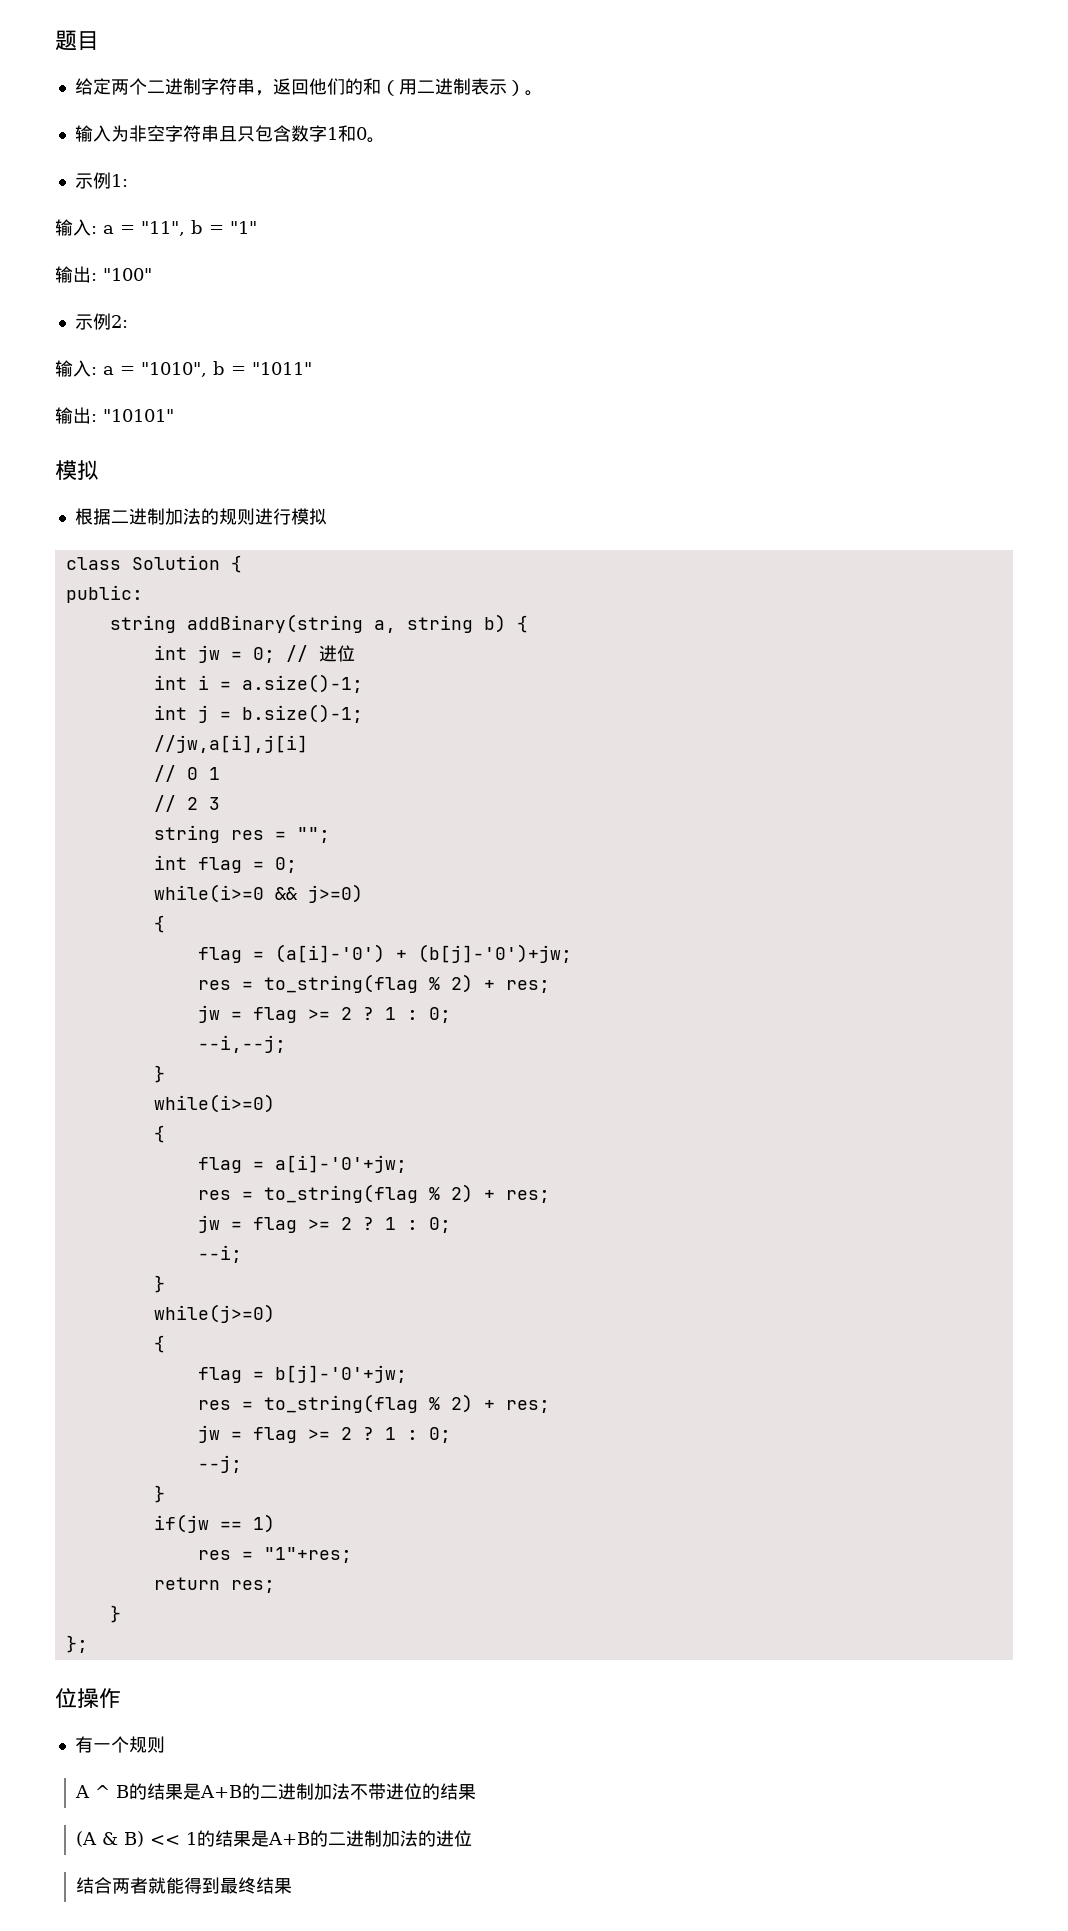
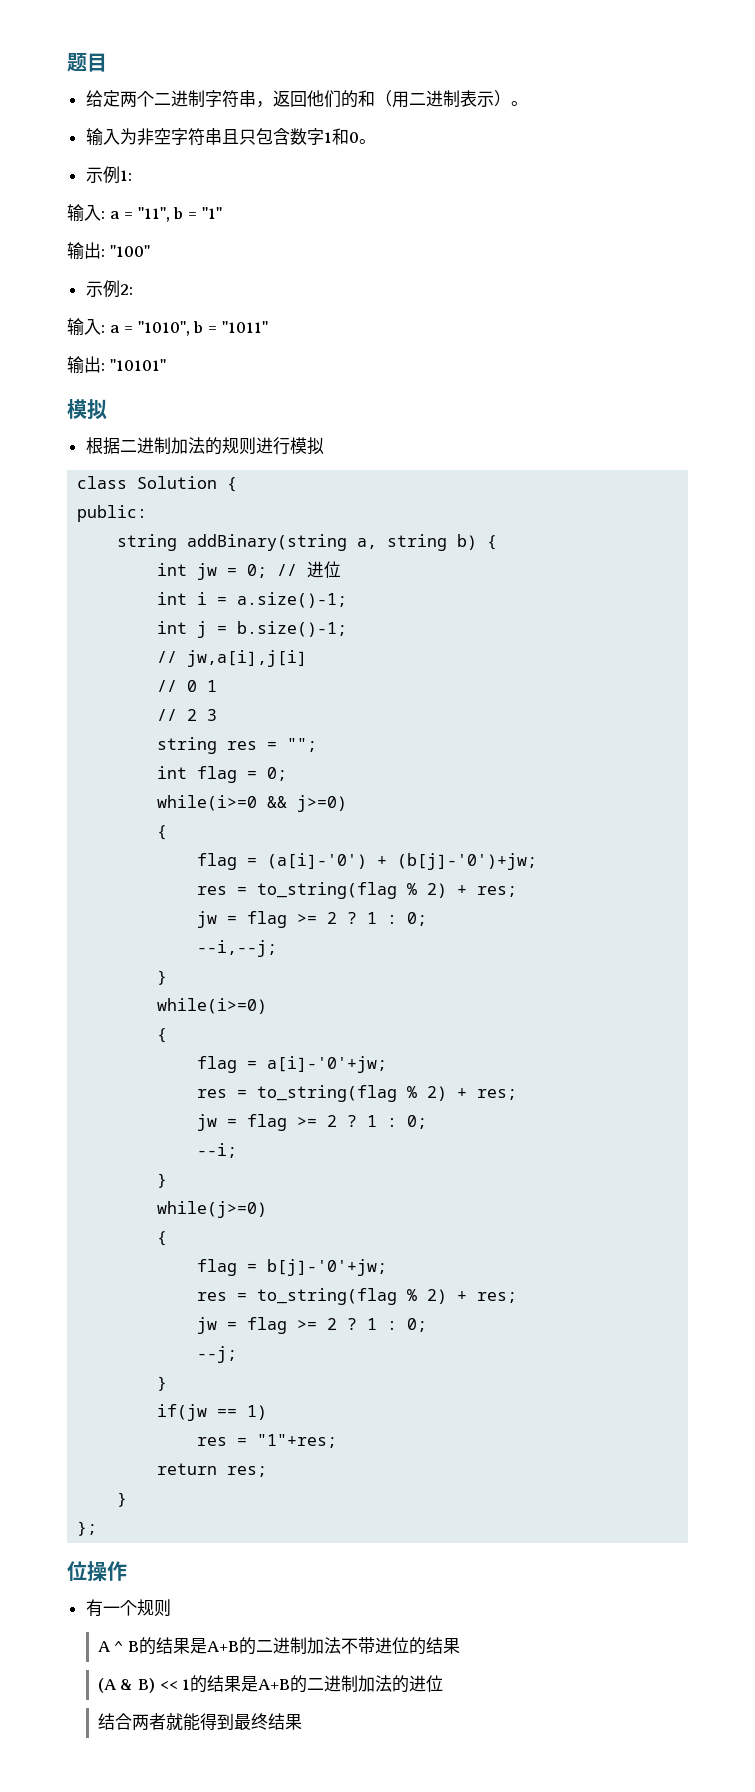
- //jw,a[i],j[i]
+ // jw,a[i],j[i]

